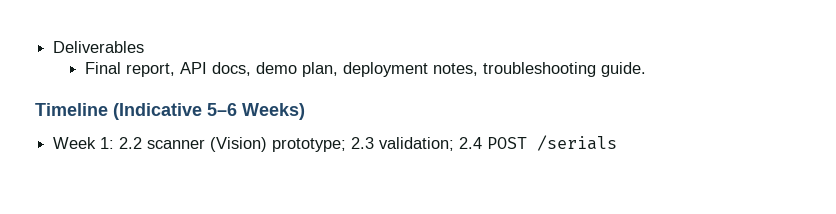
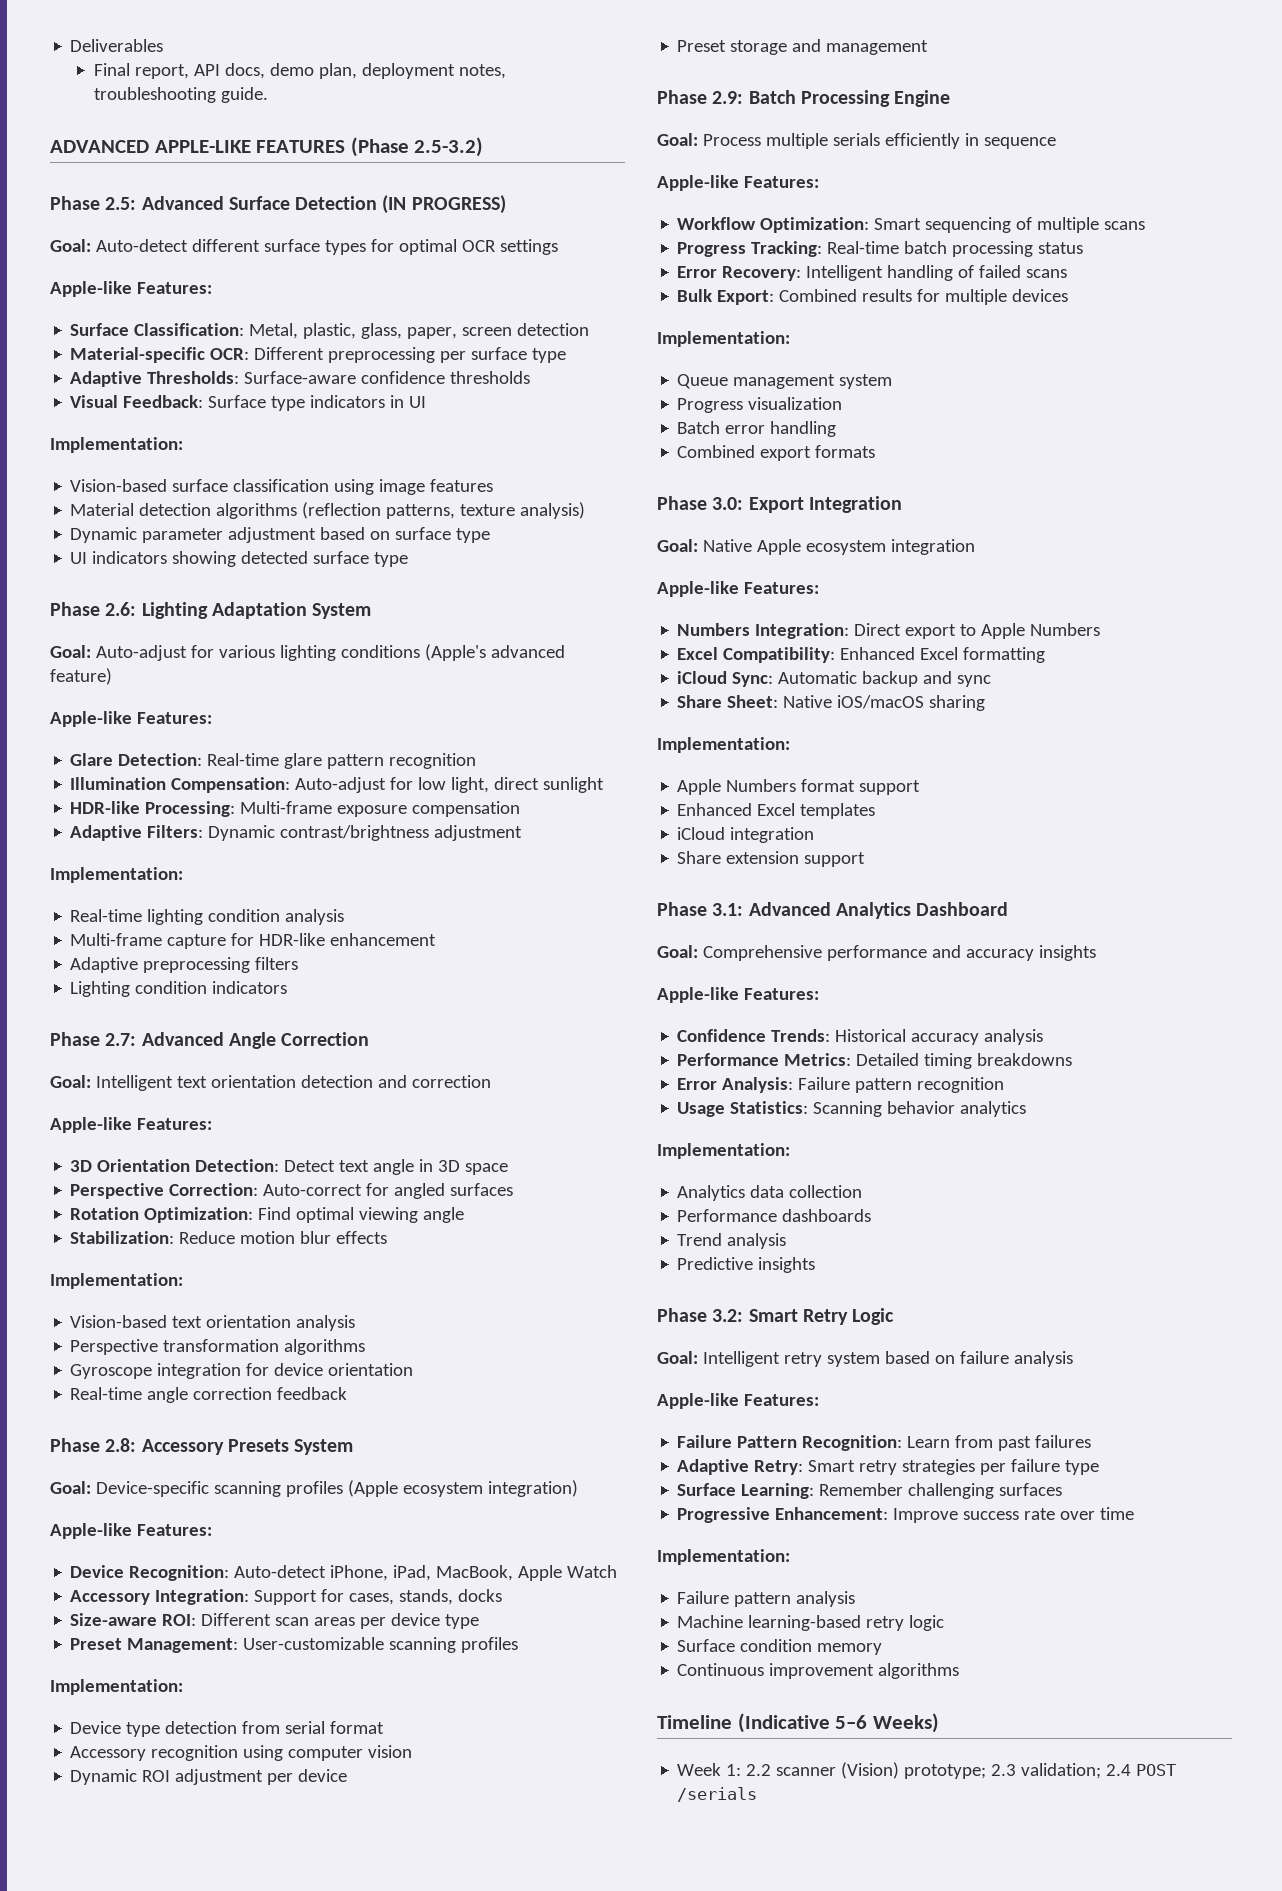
+ ADVANCED APPLE-LIKE FEATURES (Phase 2.5-3.2)
+ Phase 2.5: Advanced Surface Detection (IN PROGRESS)
+ Goal: Auto-detect different surface types for optimal OCR settings
+ Apple-like Features:
+ Surface Classification: Metal, plastic, glass, paper, screen detection
+ Material-specific OCR: Different preprocessing per surface type
+ Adaptive Thresholds: Surface-aware confidence thresholds
+ Visual Feedback: Surface type indicators in UI
+ Implementation:
+ Vision-based surface classification using image features
+ Material detection algorithms (reflection patterns, texture analysis)
+ Dynamic parameter adjustment based on surface type
+ UI indicators showing detected surface type
+ Phase 2.6: Lighting Adaptation System
+ Goal: Auto-adjust for various lighting conditions (Apple's advanced feature)
+ Apple-like Features:
+ Glare Detection: Real-time glare pattern recognition
+ Illumination Compensation: Auto-adjust for low light, direct sunlight
+ HDR-like Processing: Multi-frame exposure compensation
+ Adaptive Filters: Dynamic contrast/brightness adjustment
+ Implementation:
+ Real-time lighting condition analysis
+ Multi-frame capture for HDR-like enhancement
+ Adaptive preprocessing filters
+ Lighting condition indicators
+ Phase 2.7: Advanced Angle Correction
+ Goal: Intelligent text orientation detection and correction
+ Apple-like Features:
+ 3D Orientation Detection: Detect text angle in 3D space
+ Perspective Correction: Auto-correct for angled surfaces
+ Rotation Optimization: Find optimal viewing angle
+ Stabilization: Reduce motion blur effects
+ Implementation:
+ Vision-based text orientation analysis
+ Perspective transformation algorithms
+ Gyroscope integration for device orientation
+ Real-time angle correction feedback
+ Phase 2.8: Accessory Presets System
+ Goal: Device-specific scanning profiles (Apple ecosystem integration)
+ Apple-like Features:
+ Device Recognition: Auto-detect iPhone, iPad, MacBook, Apple Watch
+ Accessory Integration: Support for cases, stands, docks
+ Size-aware ROI: Different scan areas per device type
+ Preset Management: User-customizable scanning profiles
+ Implementation:
+ Device type detection from serial format
+ Accessory recognition using computer vision
+ Dynamic ROI adjustment per device
+ Preset storage and management
+ Phase 2.9: Batch Processing Engine
+ Goal: Process multiple serials efficiently in sequence
+ Apple-like Features:
+ Workflow Optimization: Smart sequencing of multiple scans
+ Progress Tracking: Real-time batch processing status
+ Error Recovery: Intelligent handling of failed scans
+ Bulk Export: Combined results for multiple devices
+ Implementation:
+ Queue management system
+ Progress visualization
+ Batch error handling
+ Combined export formats
+ Phase 3.0: Export Integration
+ Goal: Native Apple ecosystem integration
+ Apple-like Features:
+ Numbers Integration: Direct export to Apple Numbers
+ Excel Compatibility: Enhanced Excel formatting
+ iCloud Sync: Automatic backup and sync
+ Share Sheet: Native iOS/macOS sharing
+ Implementation:
+ Apple Numbers format support
+ Enhanced Excel templates
+ iCloud integration
+ Share extension support
+ Phase 3.1: Advanced Analytics Dashboard
+ Goal: Comprehensive performance and accuracy insights
+ Apple-like Features:
+ Confidence Trends: Historical accuracy analysis
+ Performance Metrics: Detailed timing breakdowns
+ Error Analysis: Failure pattern recognition
+ Usage Statistics: Scanning behavior analytics
+ Implementation:
+ Analytics data collection
+ Performance dashboards
+ Trend analysis
+ Predictive insights
+ Phase 3.2: Smart Retry Logic
+ Goal: Intelligent retry system based on failure analysis
+ Apple-like Features:
+ Failure Pattern Recognition: Learn from past failures
+ Adaptive Retry: Smart retry strategies per failure type
+ Surface Learning: Remember challenging surfaces
+ Progressive Enhancement: Improve success rate over time
+ Implementation:
+ Failure pattern analysis
+ Machine learning-based retry logic
+ Surface condition memory
+ Continuous improvement algorithms

